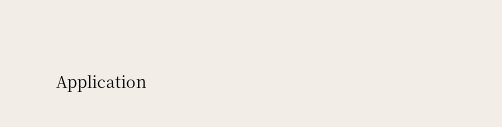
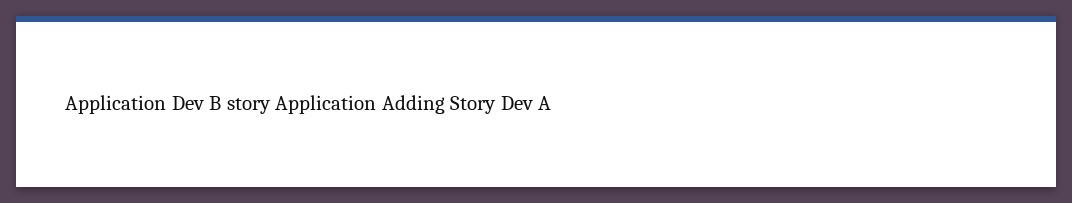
- Application
+ Application Dev B story Application Adding Story Dev A

